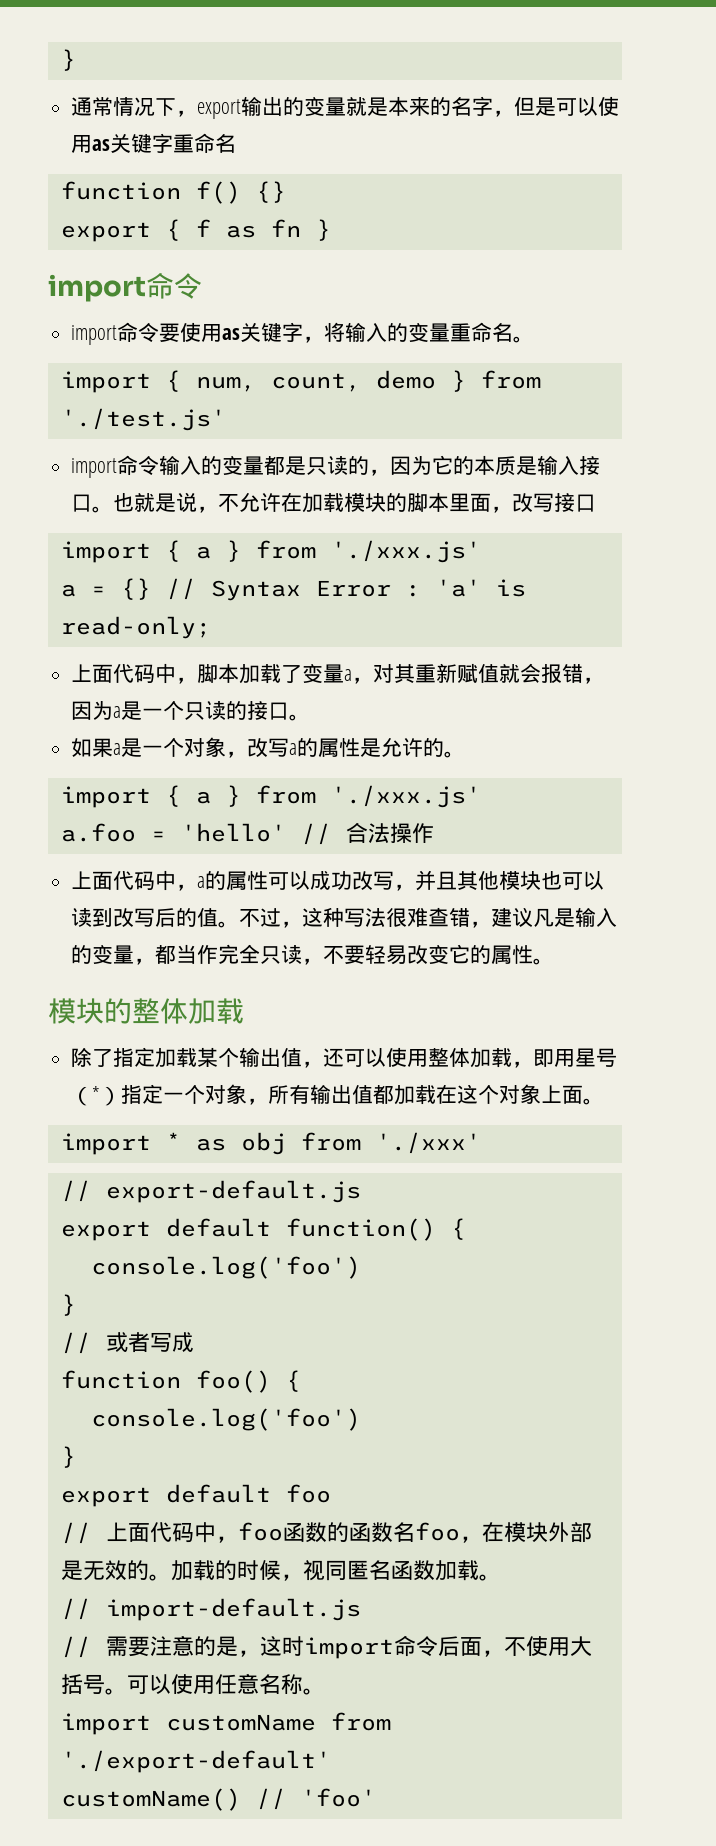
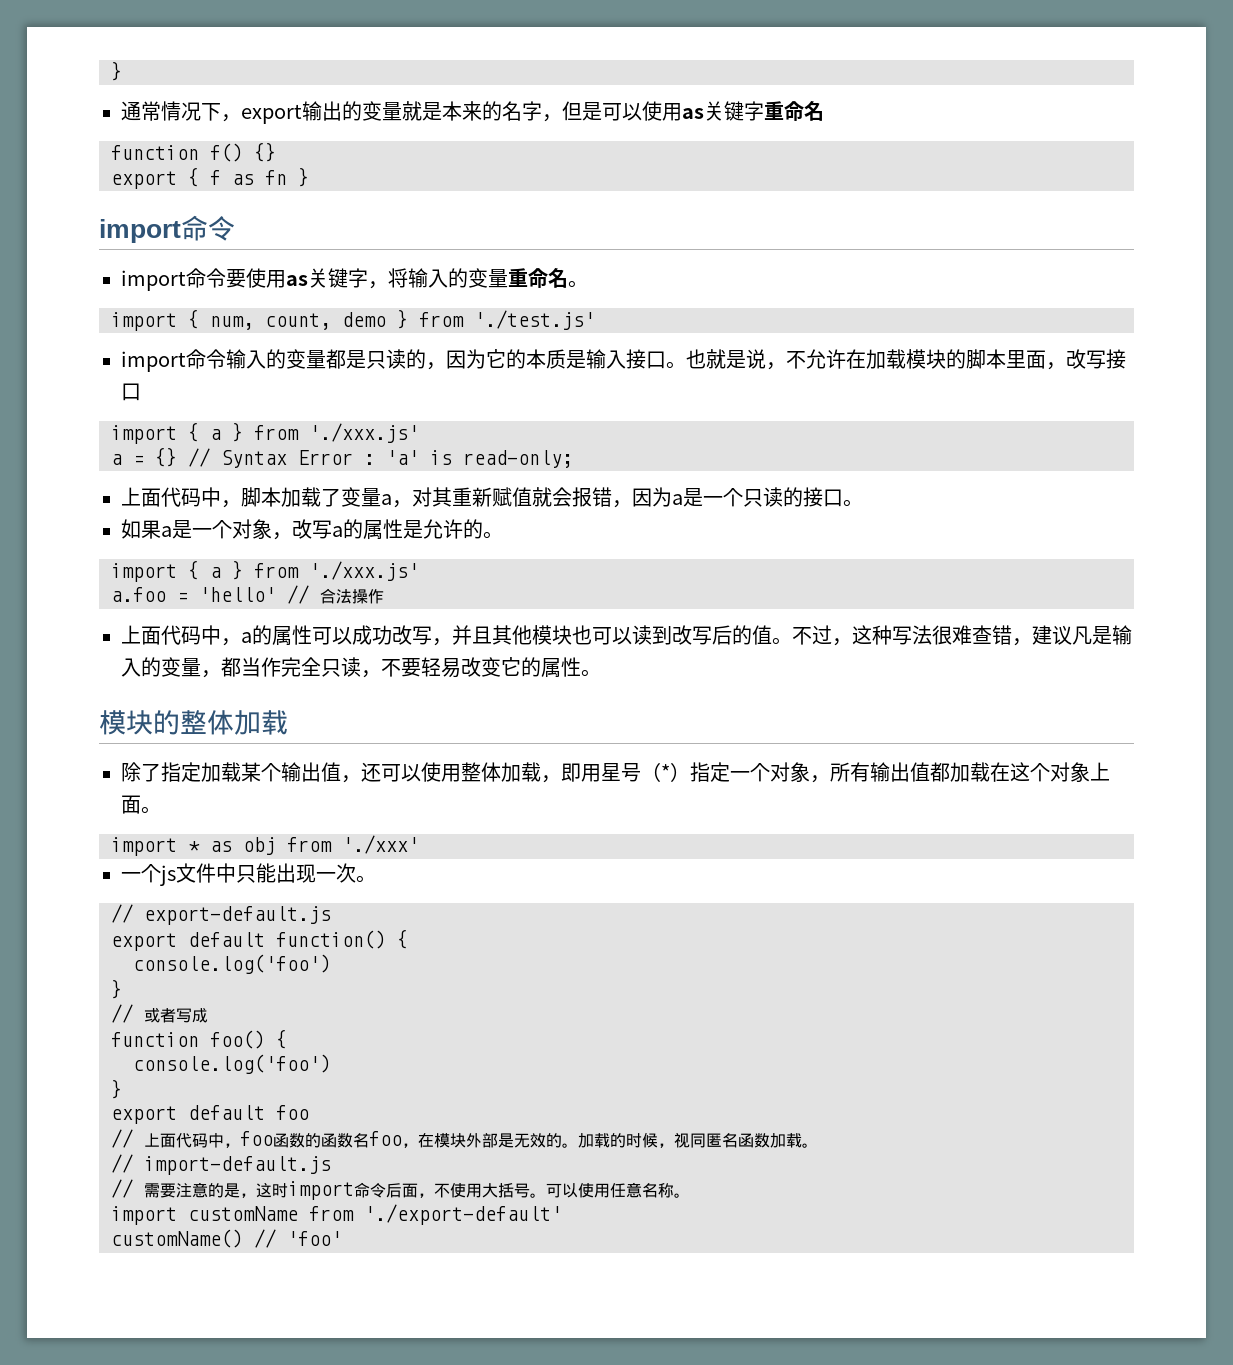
+ 一个js文件中只能出现一次。

